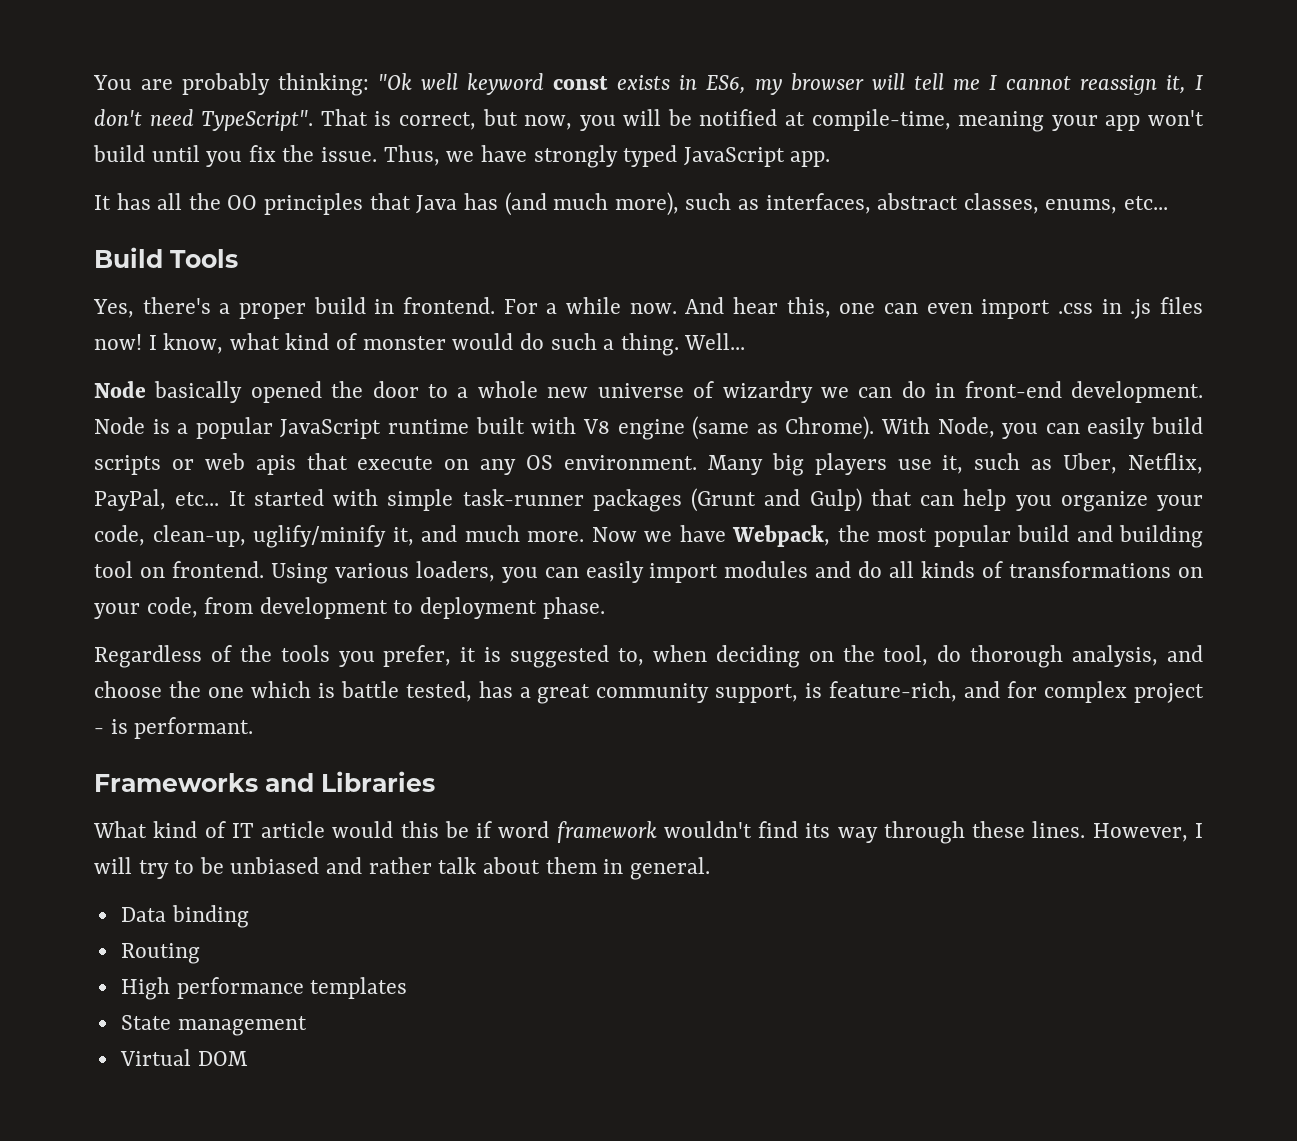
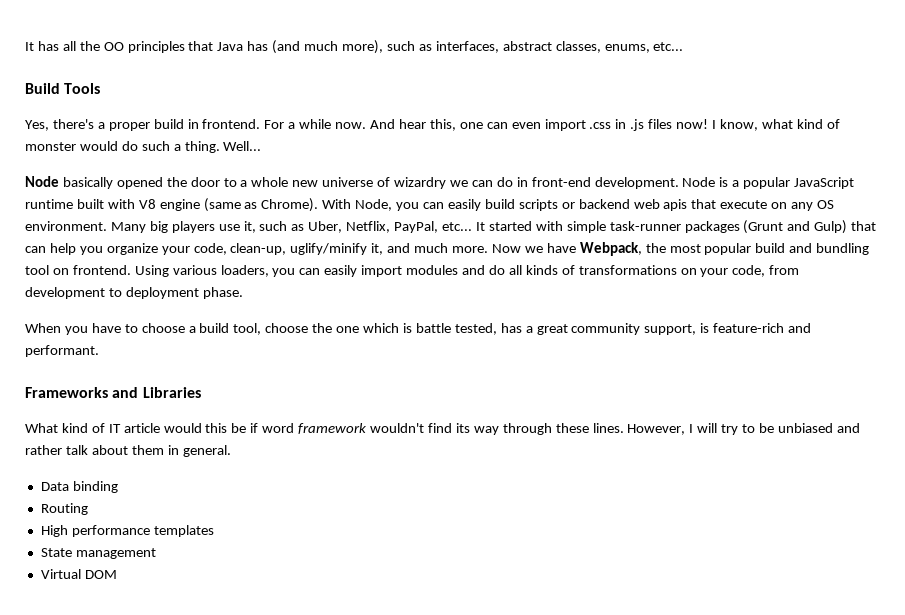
- You are probably thinking: "Ok well keyword const exists in ES6, my browser will tell me I cannot reassign it, I don't need TypeScript". That is correct, but now, you will be notified at compile-time, meaning your app won't build until you fix the issue. Thus, we have strongly typed JavaScript app.
- With Node, you can easily build scripts or web apis that execute on any OS environment.
+ With Node, you can easily build scripts or backend web apis that execute on any OS environment.
- Now we have Webpack, the most popular build and building tool on frontend.
+ Now we have Webpack, the most popular build and bundling tool on frontend.
- Regardless of the tools you prefer, it is suggested to, when deciding on the tool, do thorough analysis, and choose the one which is battle tested, has a great community support, is feature-rich, and for complex project - is performant.
+ When you have to choose a build tool, choose the one which is battle tested, has a great community support, is feature-rich and performant.

